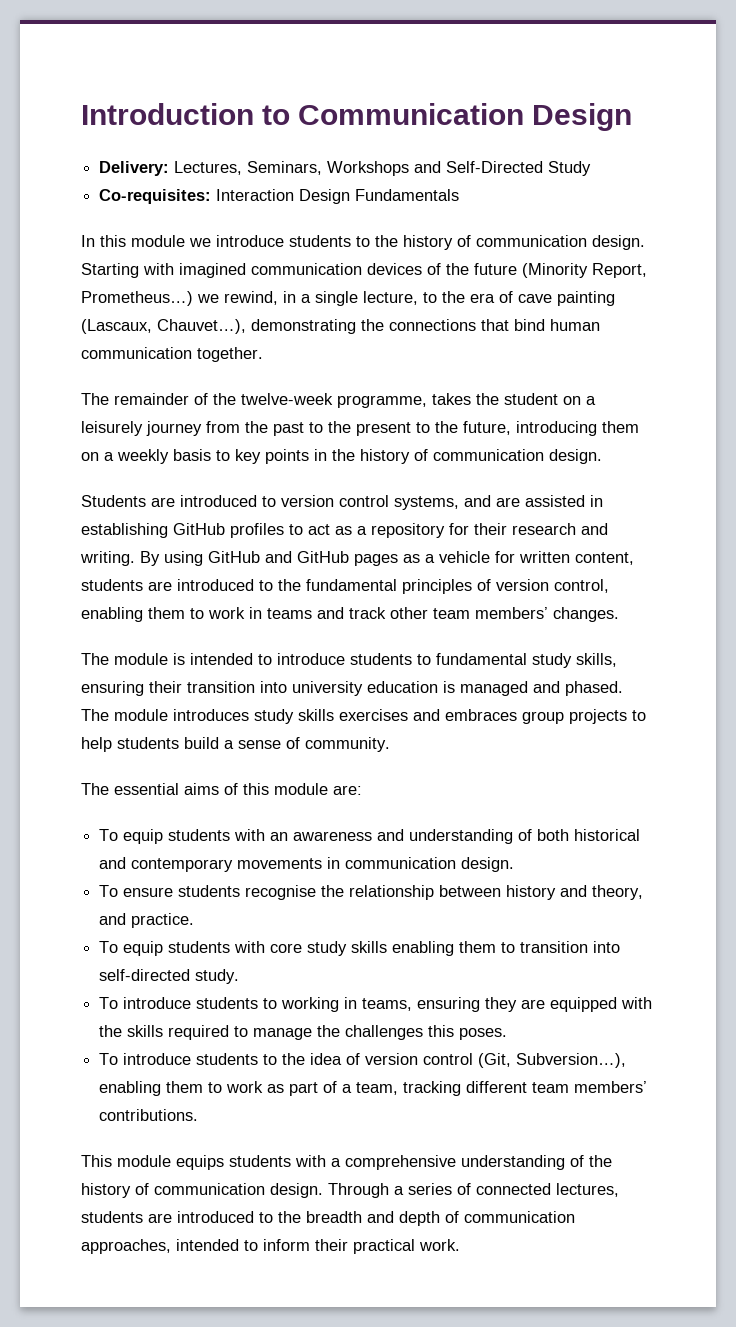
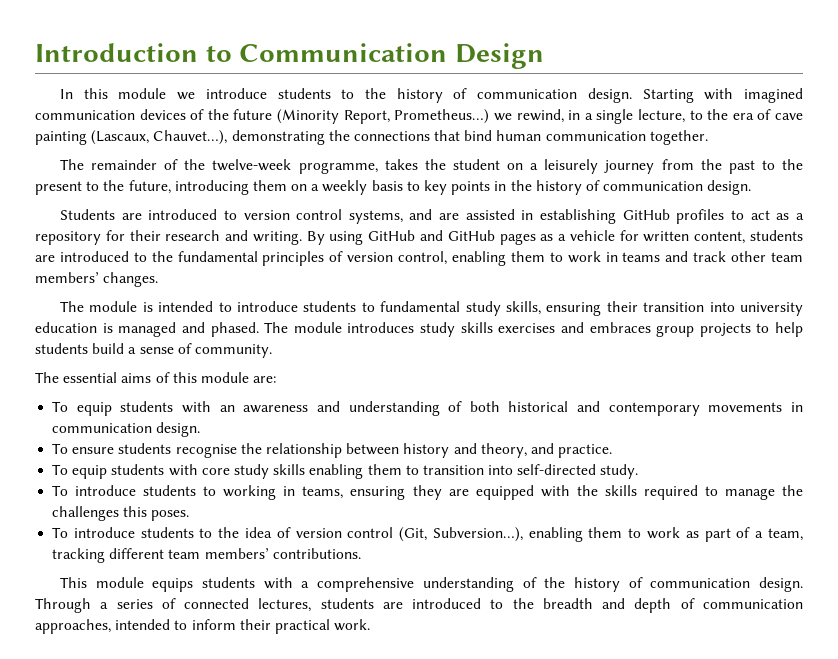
- Delivery: Lectures, Seminars, Workshops and Self-Directed Study
- Co-requisites: Interaction Design Fundamentals

